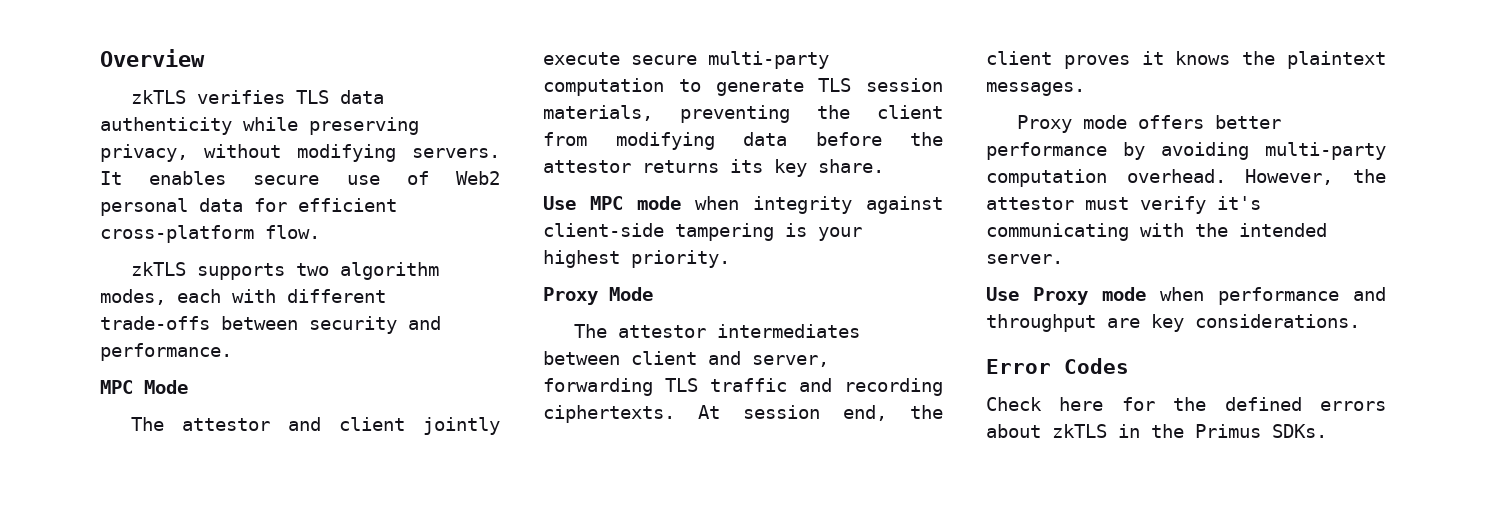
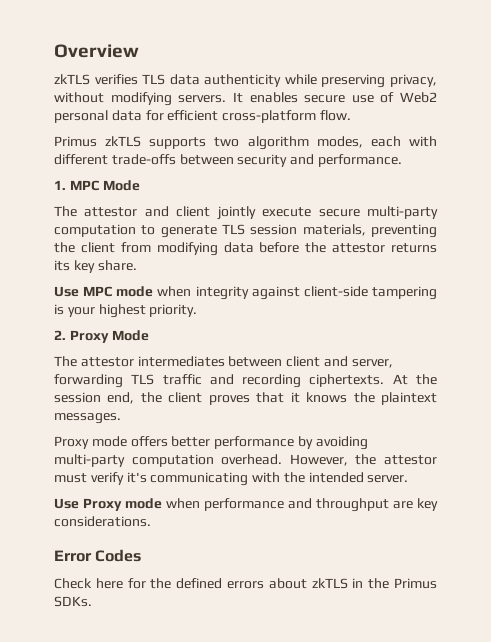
- zkTLS supports two algorithm modes, each with different trade-offs between security and performance.
+ Primus zkTLS supports two algorithm modes, each with different trade-offs between security and performance.
- MPC Mode
+ 1. MPC Mode
- Proxy Mode
+ 2. Proxy Mode
- At session end, the client proves it knows the plaintext messages.
+ At the session end, the client proves that it knows the plaintext messages.

